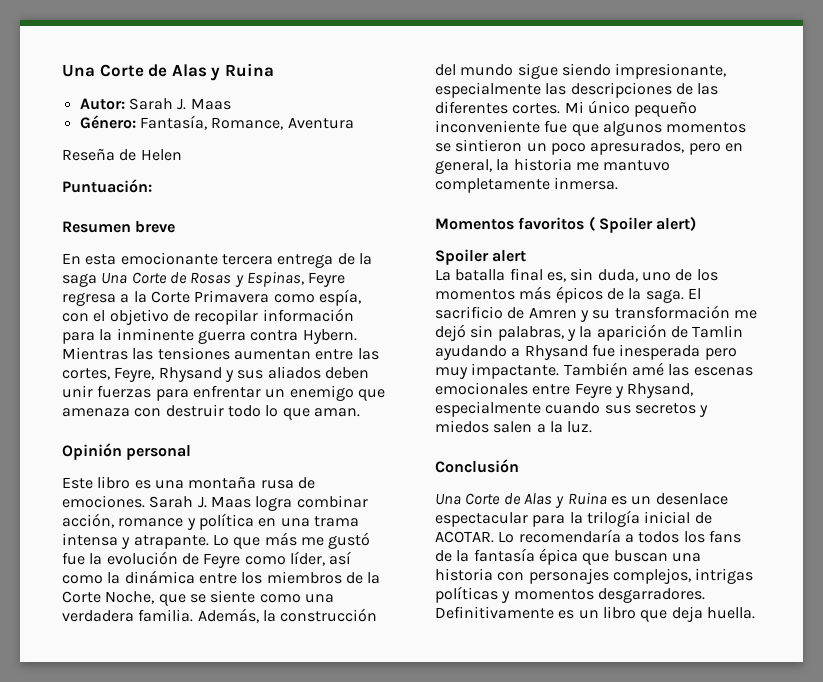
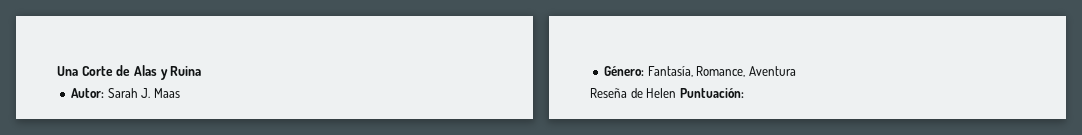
- Reseña de Helen
- Puntuación:
+ Reseña de Helen Puntuación:
- Resumen breve
- En esta emocionante tercera entrega de la saga Una Corte de Rosas y Espinas, Feyre regresa a la Corte Primavera como espía, con el objetivo de recopilar información para la inminente guerra contra Hybern. Mientras las tensiones aumentan entre las cortes, Feyre, Rhysand y sus aliados deben unir fuerzas para enfrentar un enemigo que amenaza con destruir todo lo que aman.
- Opinión personal
- Este libro es una montaña rusa de emociones. Sarah J. Maas logra combinar acción, romance y política en una trama intensa y atrapante. Lo que más me gustó fue la evolución de Feyre como líder, así como la dinámica entre los miembros de la Corte Noche, que se siente como una verdadera familia. Además, la construcción del mundo sigue siendo impresionante, especialmente las descripciones de las diferentes cortes. Mi único pequeño inconveniente fue que algunos momentos se sintieron un poco apresurados, pero en general, la historia me mantuvo completamente inmersa.
- Momentos favoritos ( Spoiler alert)
- Spoiler alert
- La batalla final es, sin duda, uno de los momentos más épicos de la saga. El sacrificio de Amren y su transformación me dejó sin palabras, y la aparición de Tamlin ayudando a Rhysand fue inesperada pero muy impactante. También amé las escenas emocionales entre Feyre y Rhysand, especialmente cuando sus secretos y miedos salen a la luz.
- Conclusión
- Una Corte de Alas y Ruina es un desenlace espectacular para la trilogía inicial de ACOTAR. Lo recomendaría a todos los fans de la fantasía épica que buscan una historia con personajes complejos, intrigas políticas y momentos desgarradores. Definitivamente es un libro que deja huella.

